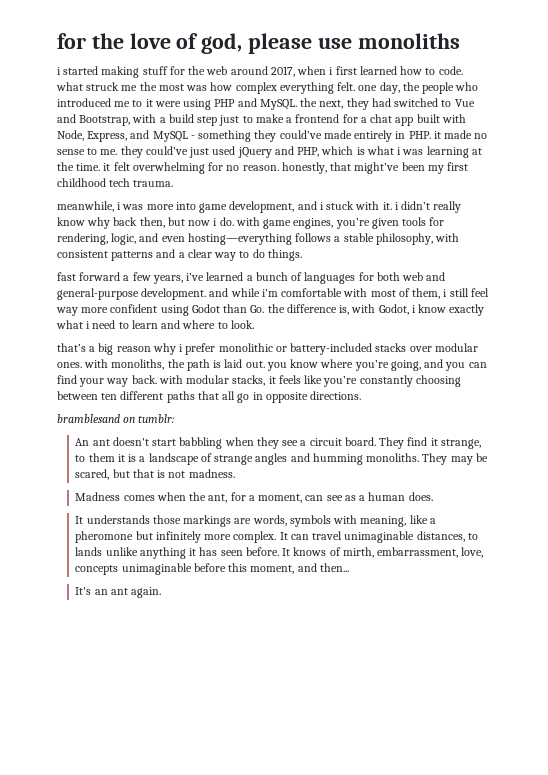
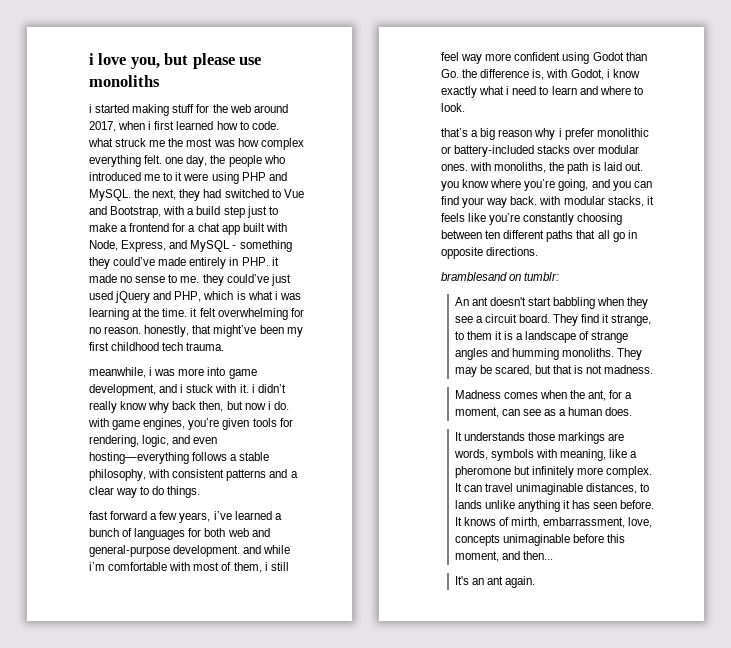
- for the love of god, please use monoliths
+ i love you, but please use monoliths

